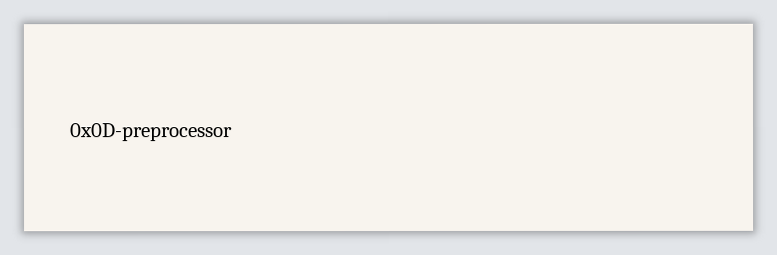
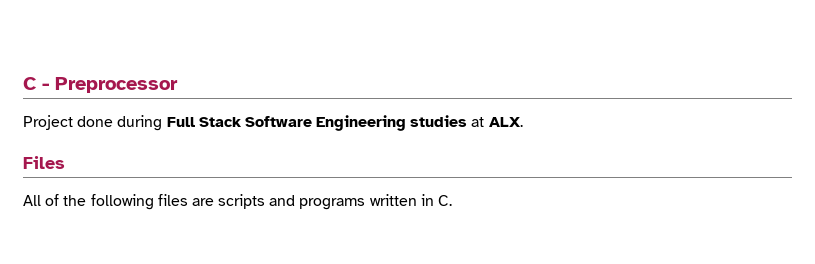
- 0x0D-preprocessor
+ C - Preprocessor
+ Project done during Full Stack Software Engineering studies at ALX.
+ Files
+ All of the following files are scripts and programs written in C.

